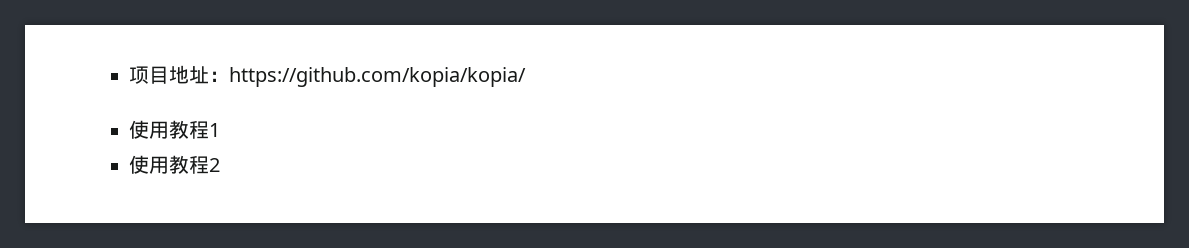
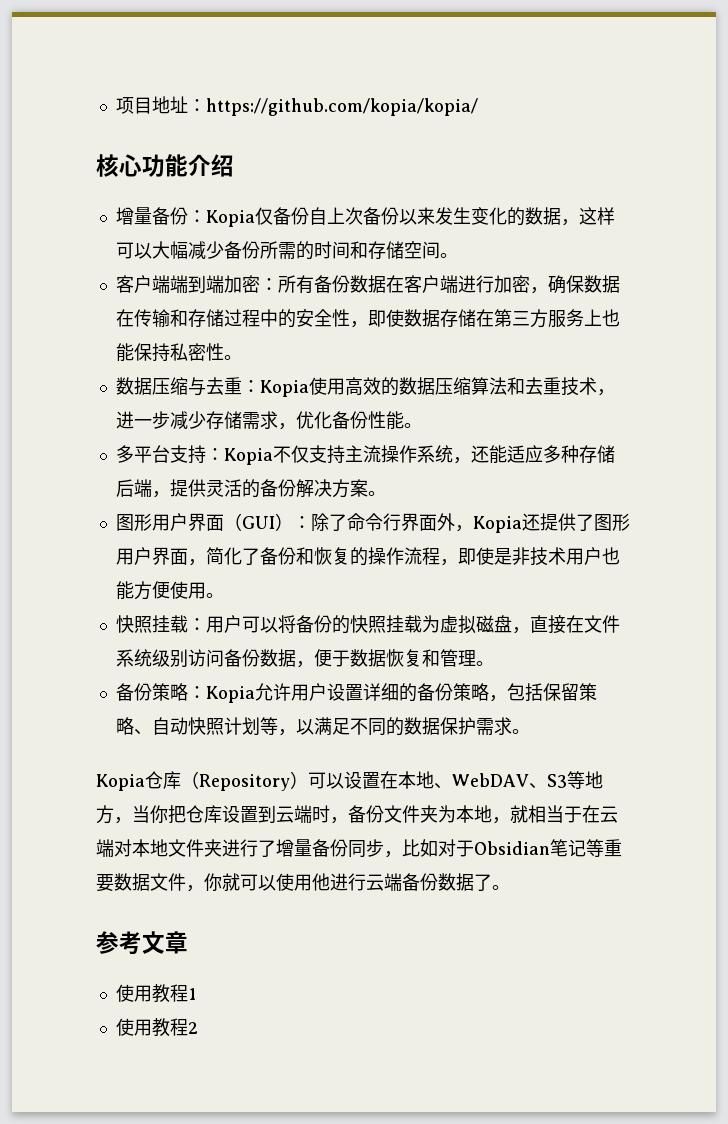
+ 核心功能介绍
+ 增量备份：Kopia仅备份自上次备份以来发生变化的数据，这样可以大幅减少备份所需的时间和存储空间。
+ 客户端端到端加密：所有备份数据在客户端进行加密，确保数据在传输和存储过程中的安全性，即使数据存储在第三方服务上也能保持私密性。
+ 数据压缩与去重：Kopia使用高效的数据压缩算法和去重技术，进一步减少存储需求，优化备份性能。
+ 多平台支持：Kopia不仅支持主流操作系统，还能适应多种存储后端，提供灵活的备份解决方案。
+ 图形用户界面（GUI）：除了命令行界面外，Kopia还提供了图形用户界面，简化了备份和恢复的操作流程，即使是非技术用户也能方便使用。
+ 快照挂载：用户可以将备份的快照挂载为虚拟磁盘，直接在文件系统级别访问备份数据，便于数据恢复和管理。
+ 备份策略：Kopia允许用户设置详细的备份策略，包括保留策略、自动快照计划等，以满足不同的数据保护需求。
+ Kopia仓库（Repository）可以设置在本地、WebDAV、S3等地方，当你把仓库设置到云端时，备份文件夹为本地，就相当于在云端对本地文件夹进行了增量备份同步，比如对于Obsidian笔记等重要数据文件，你就可以使用他进行云端备份数据了。
+ 参考文章

